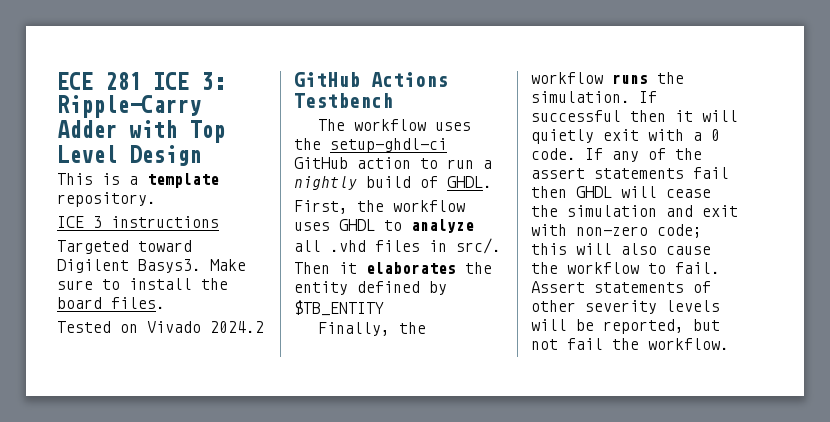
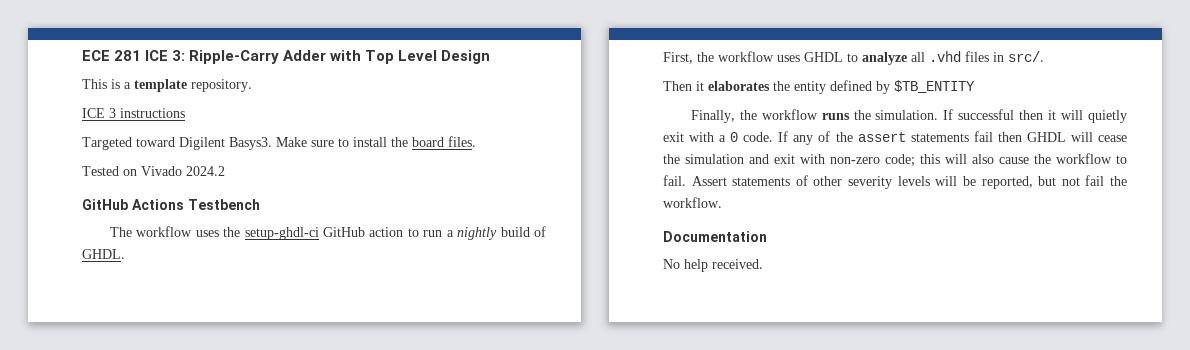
+ Documentation
+ No help received.

